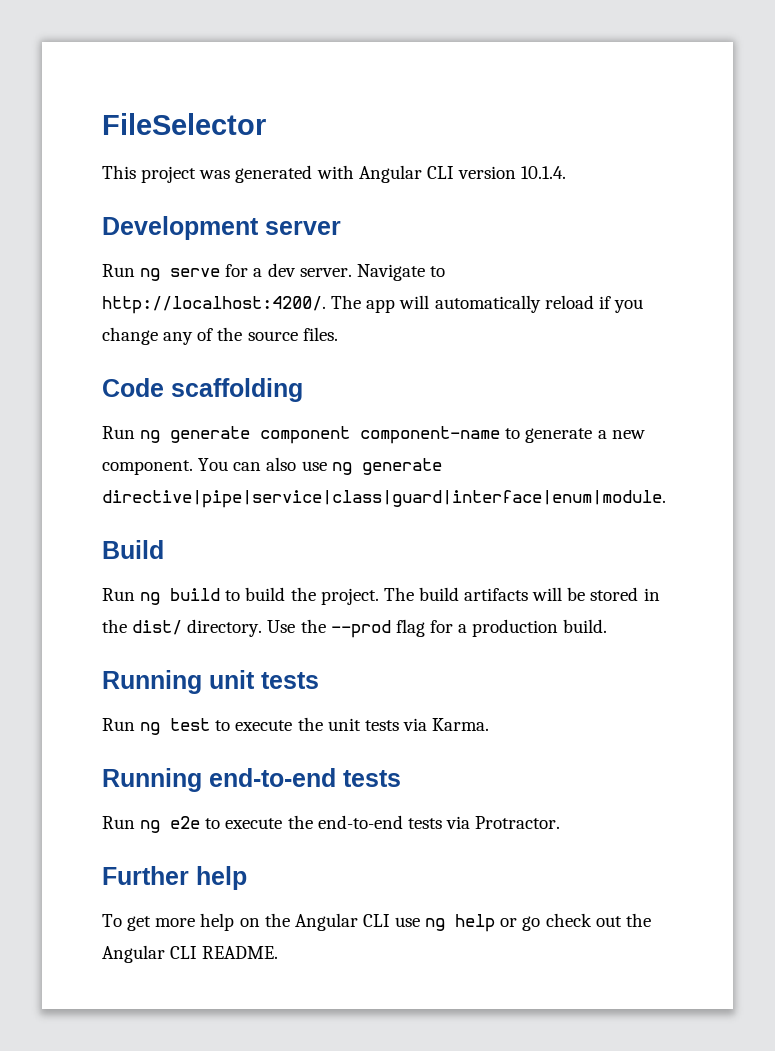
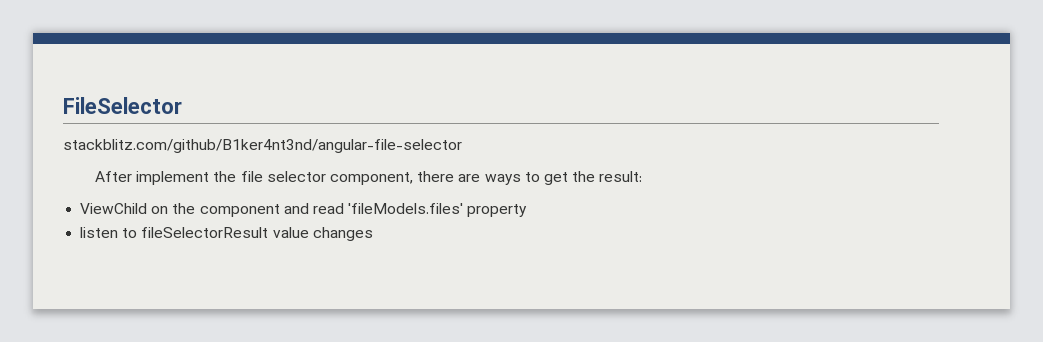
- This project was generated with Angular CLI version 10.1.4.
- Development server
- Run ng serve for a dev server. Navigate to http://localhost:4200/. The app will automatically reload if you change any of the source files.
- Code scaffolding
- Run ng generate component component-name to generate a new component. You can also use ng generate directive|pipe|service|class|guard|interface|enum|module.
- Build
- Run ng build to build the project. The build artifacts will be stored in the dist/ directory. Use the --prod flag for a production build.
- Running unit tests
- Run ng test to execute the unit tests via Karma.
- Running end-to-end tests
- Run ng e2e to execute the end-to-end tests via Protractor.
- Further help
- To get more help on the Angular CLI use ng help or go check out the Angular CLI README.
+ stackblitz.com/github/B1ker4nt3nd/angular-file-selector
+ After implement the file selector component, there are ways to get the result:
+ ViewChild on the component and read 'fileModels.files' property
+ listen to fileSelectorResult value changes

